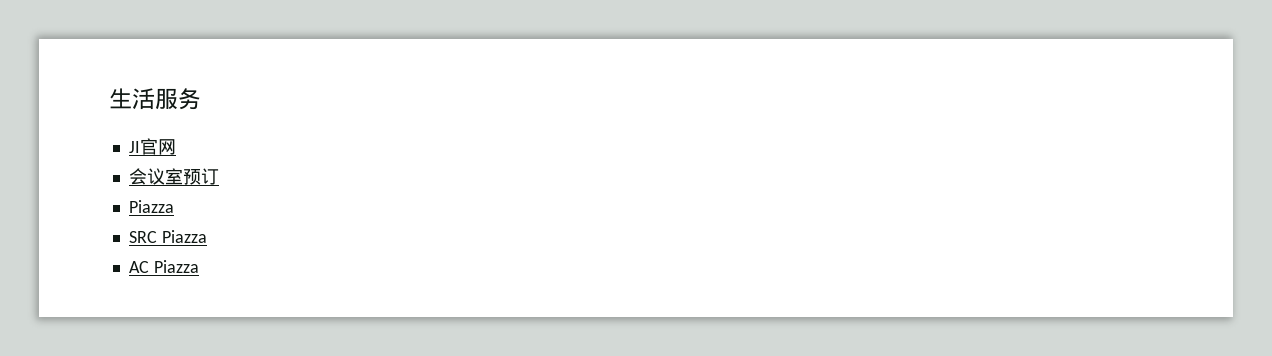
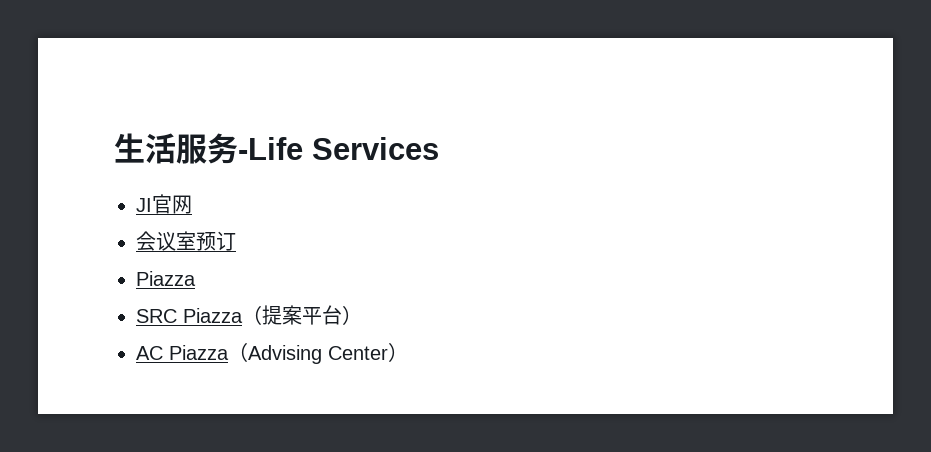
- 生活服务
+ 生活服务-Life Services
- SRC Piazza
+ SRC Piazza（提案平台）
- AC Piazza
+ AC Piazza（Advising Center）

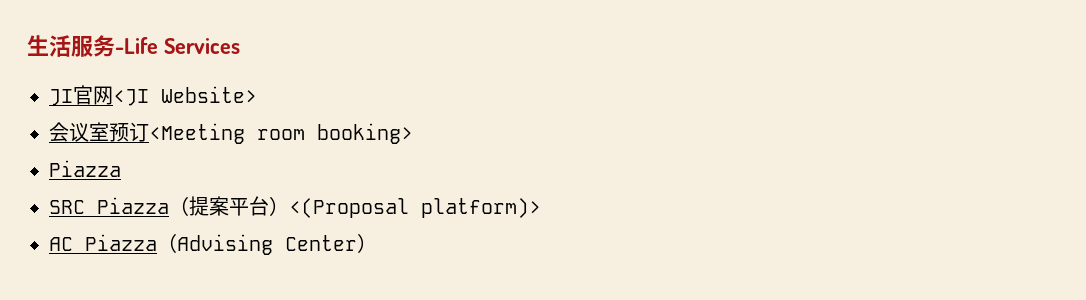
- JI官网
+ JI官网<JI Website>
- 会议室预订
+ 会议室预订<Meeting room booking>
- SRC Piazza（提案平台）
+ SRC Piazza（提案平台）<(Proposal platform)>

